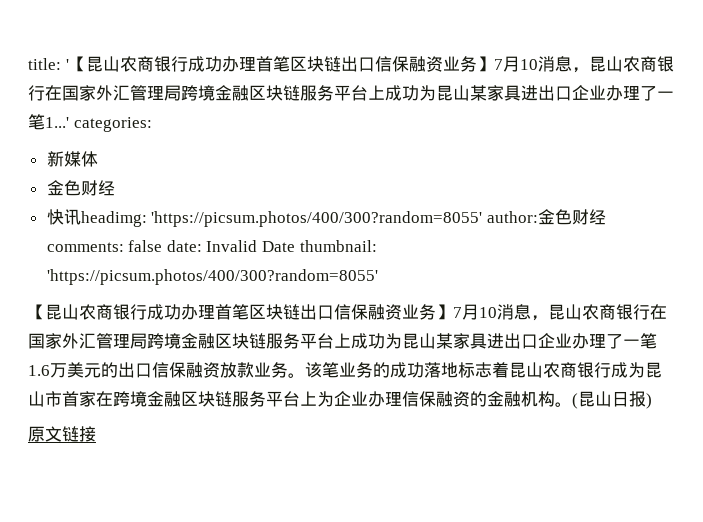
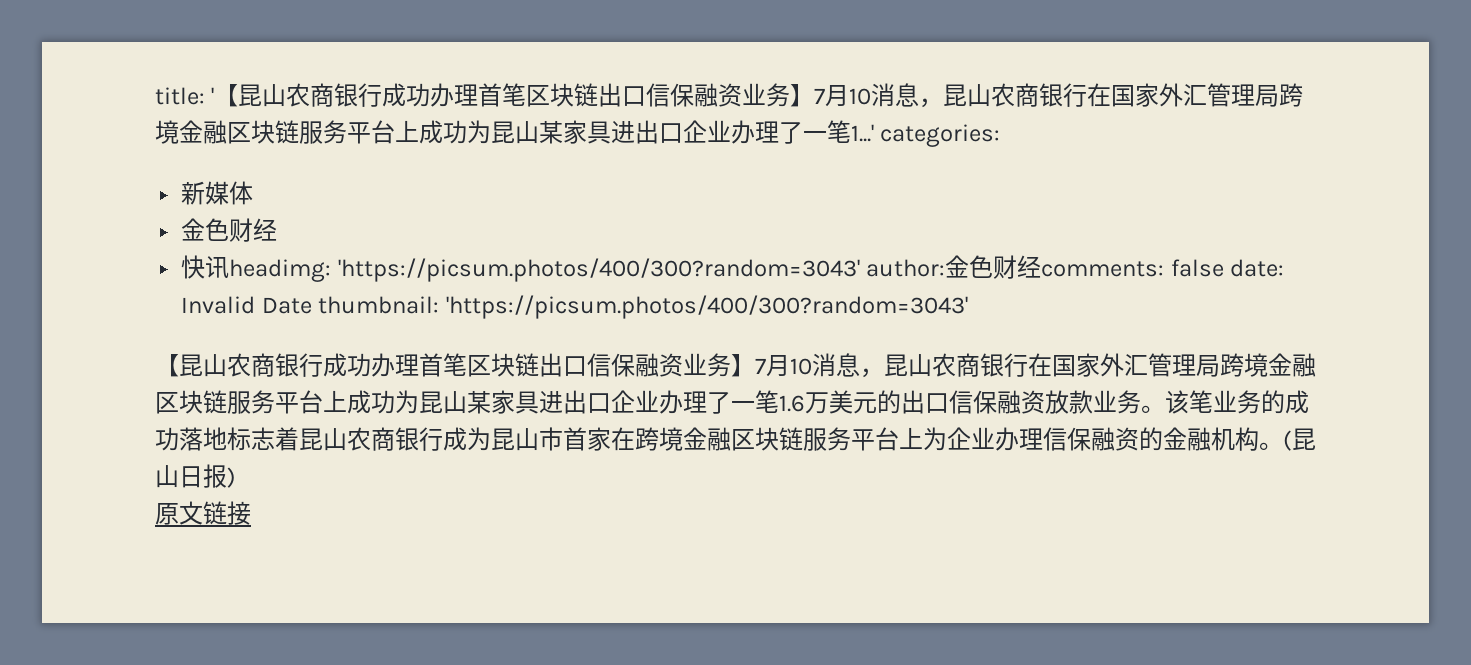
- 快讯headimg: 'https://picsum.photos/400/300?random=8055' author:金色财经comments: false date: Invalid Date thumbnail: 'https://picsum.photos/400/300?random=8055'
+ 快讯headimg: 'https://picsum.photos/400/300?random=3043' author:金色财经comments: false date: Invalid Date thumbnail: 'https://picsum.photos/400/300?random=3043'

